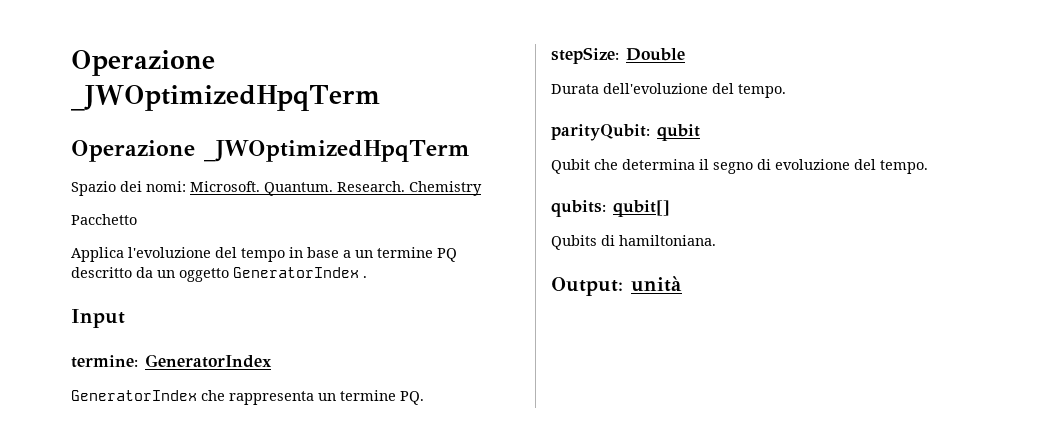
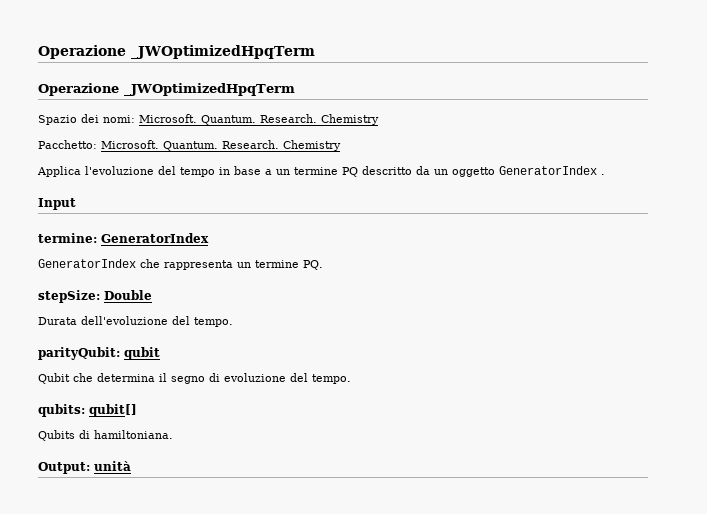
- Pacchetto
+ Pacchetto: Microsoft. Quantum. Research. Chemistry

